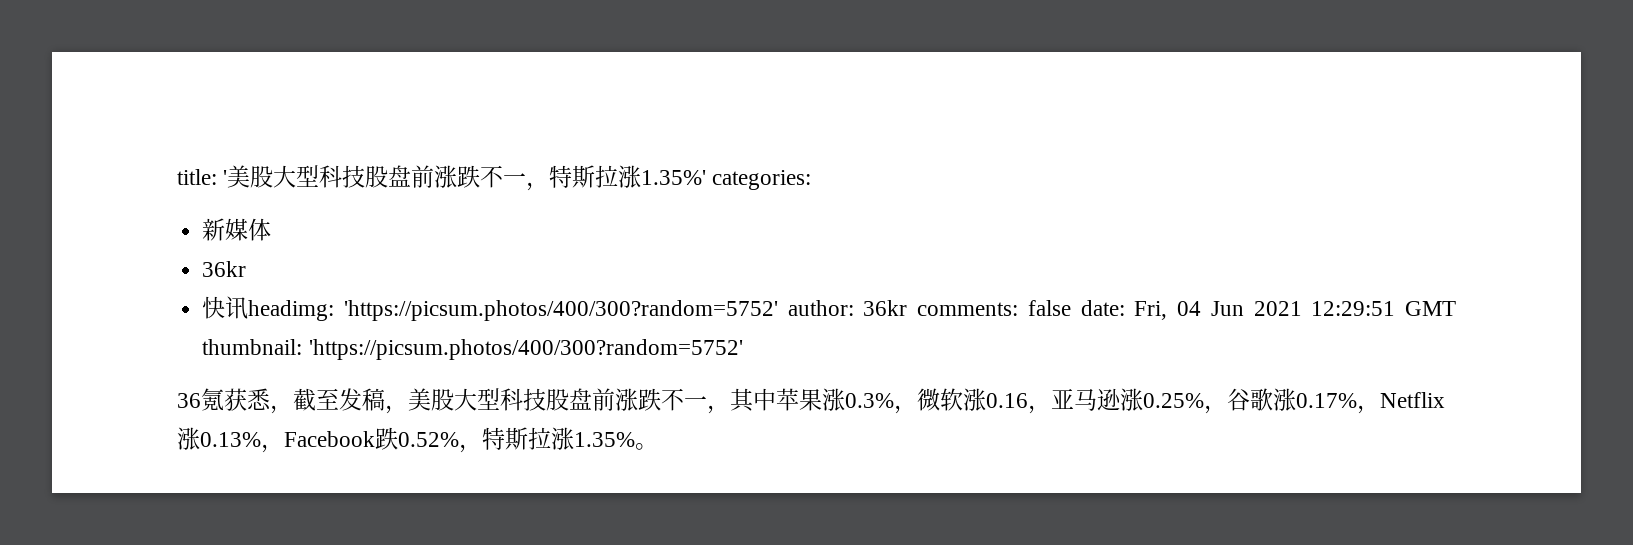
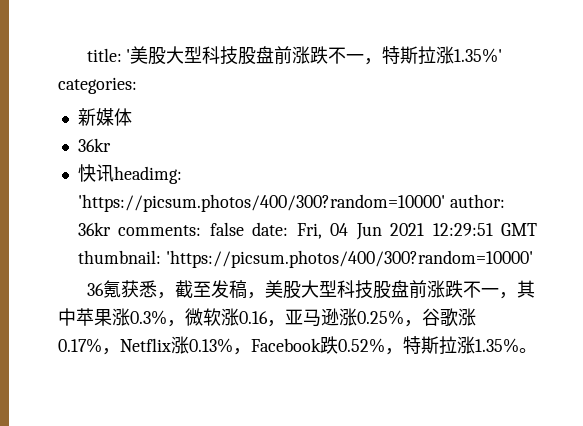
- 快讯headimg: 'https://picsum.photos/400/300?random=5752' author: 36kr comments: false date: Fri, 04 Jun 2021 12:29:51 GMT thumbnail: 'https://picsum.photos/400/300?random=5752'
+ 快讯headimg: 'https://picsum.photos/400/300?random=10000' author: 36kr comments: false date: Fri, 04 Jun 2021 12:29:51 GMT thumbnail: 'https://picsum.photos/400/300?random=10000'

